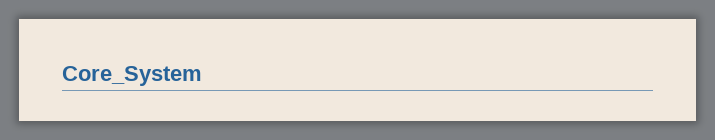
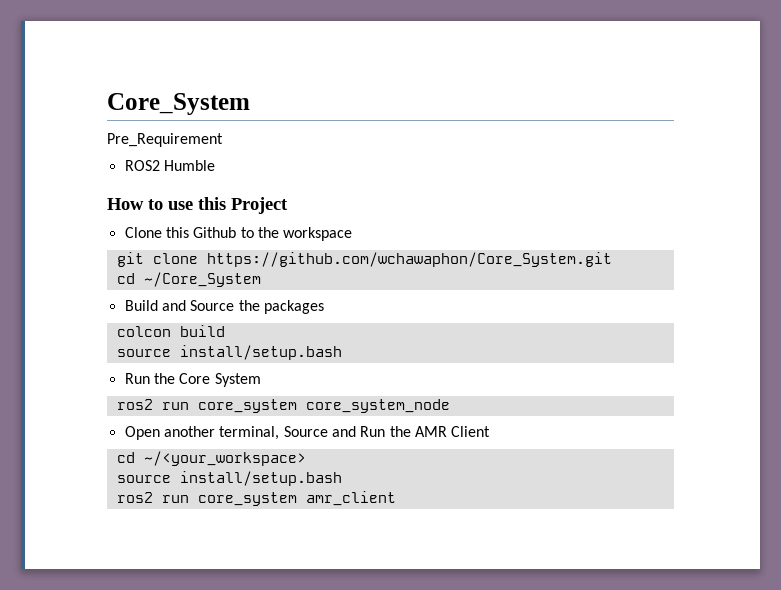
+ Pre_Requirement
+ ROS2 Humble
+ How to use this Project
+ Clone this Github to the workspace
+ git clone https://github.com/wchawaphon/Core_System.git
+ cd ~/Core_System
+ Build and Source the packages
+ colcon build
+ source install/setup.bash
+ Run the Core System
+ ros2 run core_system core_system_node
+ Open another terminal, Source and Run the AMR Client
+ cd ~/<your_workspace>
+ source install/setup.bash
+ ros2 run core_system amr_client

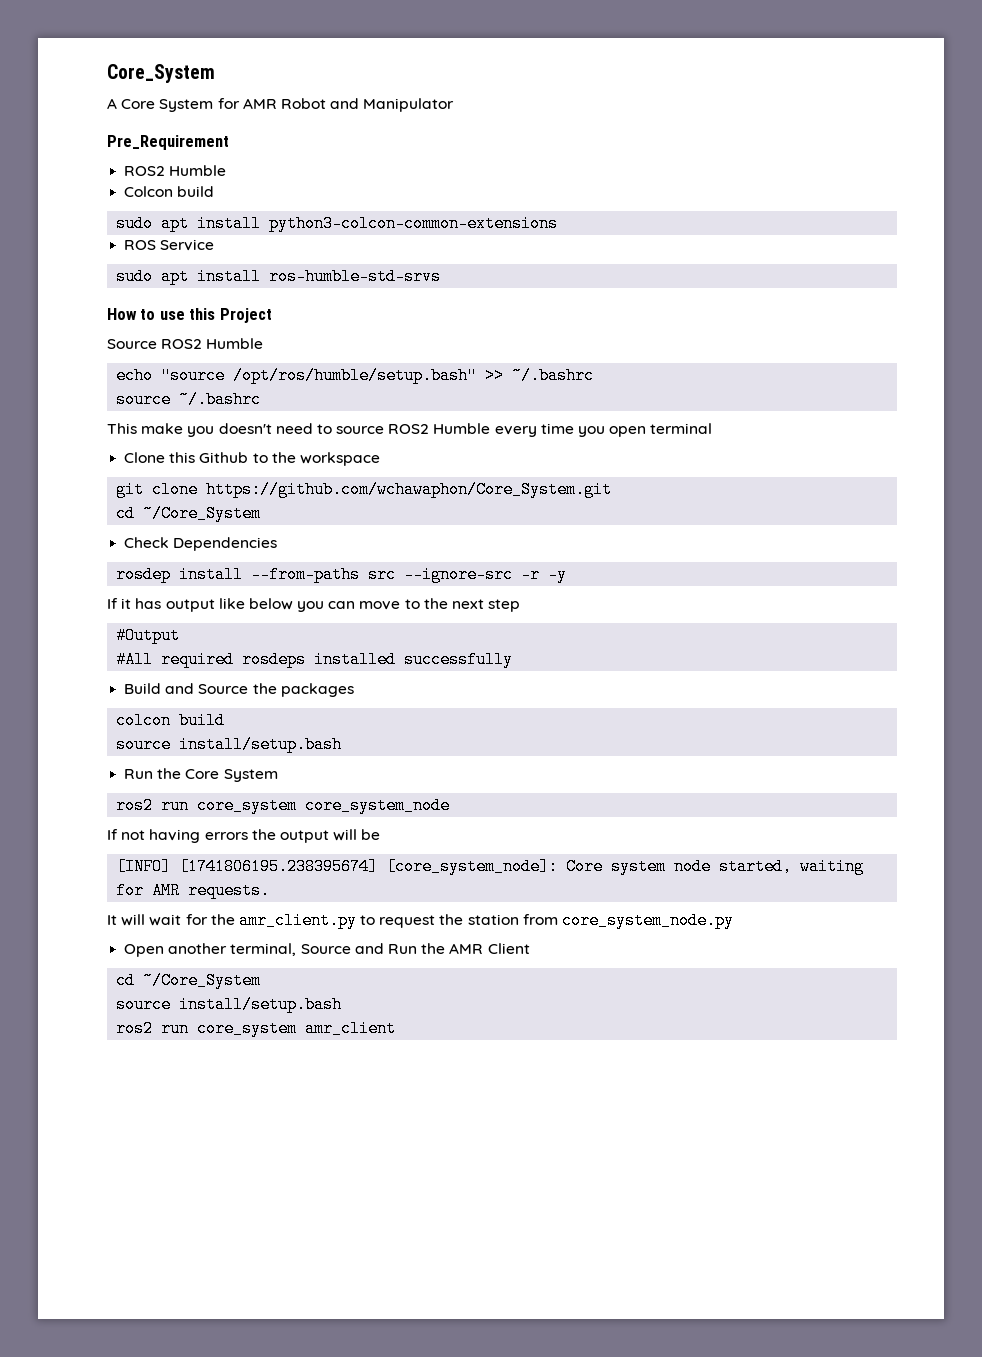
+ A Core System for AMR Robot and Manipulator
  Pre_Requirement
  ROS2 Humble
+ Colcon build
+ sudo apt install python3-colcon-common-extensions
+ ROS Service
+ sudo apt install ros-humble-std-srvs
+ Source ROS2 Humble
+ echo "source /opt/ros/humble/setup.bash" >> ~/.bashrc
+ source ~/.bashrc
+ This make you doesn't need to source ROS2 Humble every time you open terminal
+ Check Dependencies
+ rosdep install --from-paths src --ignore-src -r -y
+ If it has output like below you can move to the next step
+ #Output
+ #All required rosdeps installed successfully
+ If not having errors the output will be
+ [INFO] [1741806195.238395674] [core_system_node]: Core system node started, waiting for AMR requests.
+ It will wait for the amr_client.py to request the station from core_system_node.py
  Open another terminal, Source and Run the AMR Client
- cd ~/<your_workspace>
+ cd ~/Core_System

